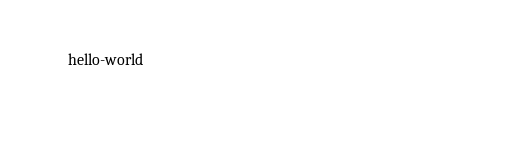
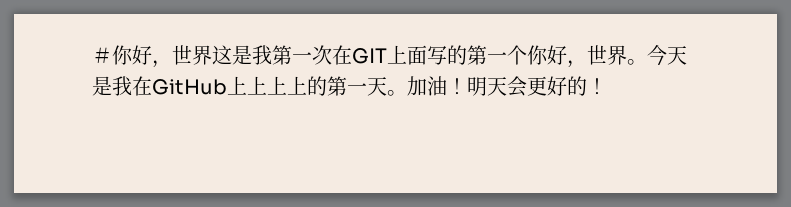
- hello-world
+ ＃你好，世界这是我第一次在GIT上面写的第一个你好，世界。今天是我在GitHub上上上上的第一天。加油！明天会更好的！

